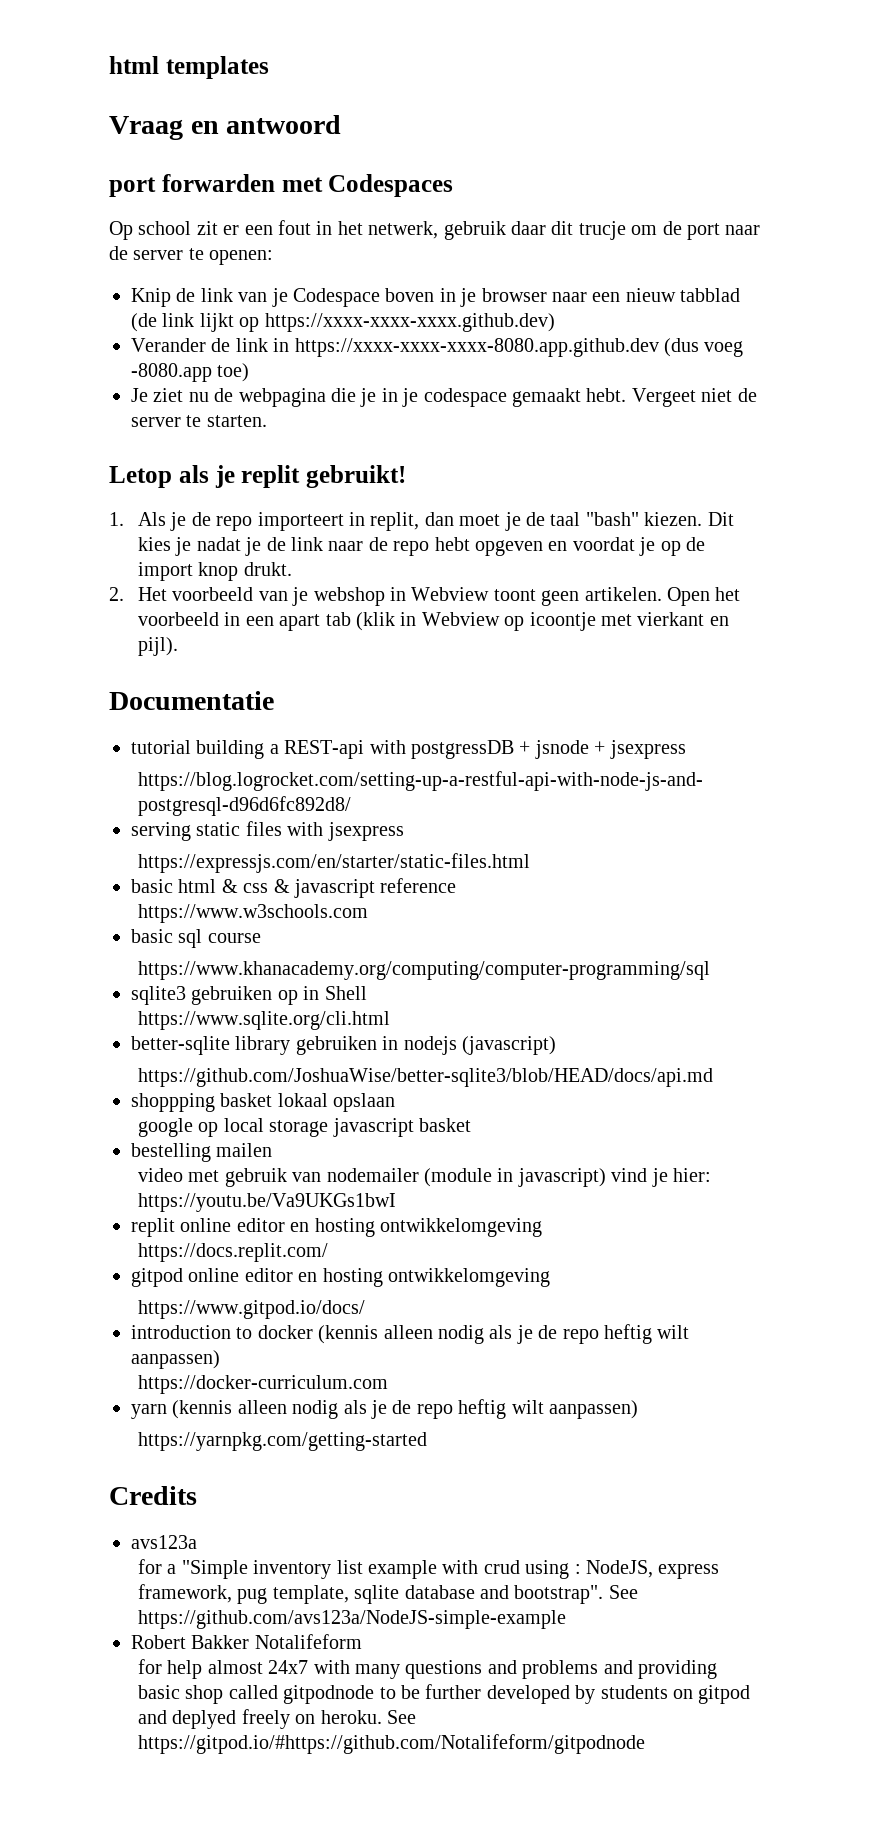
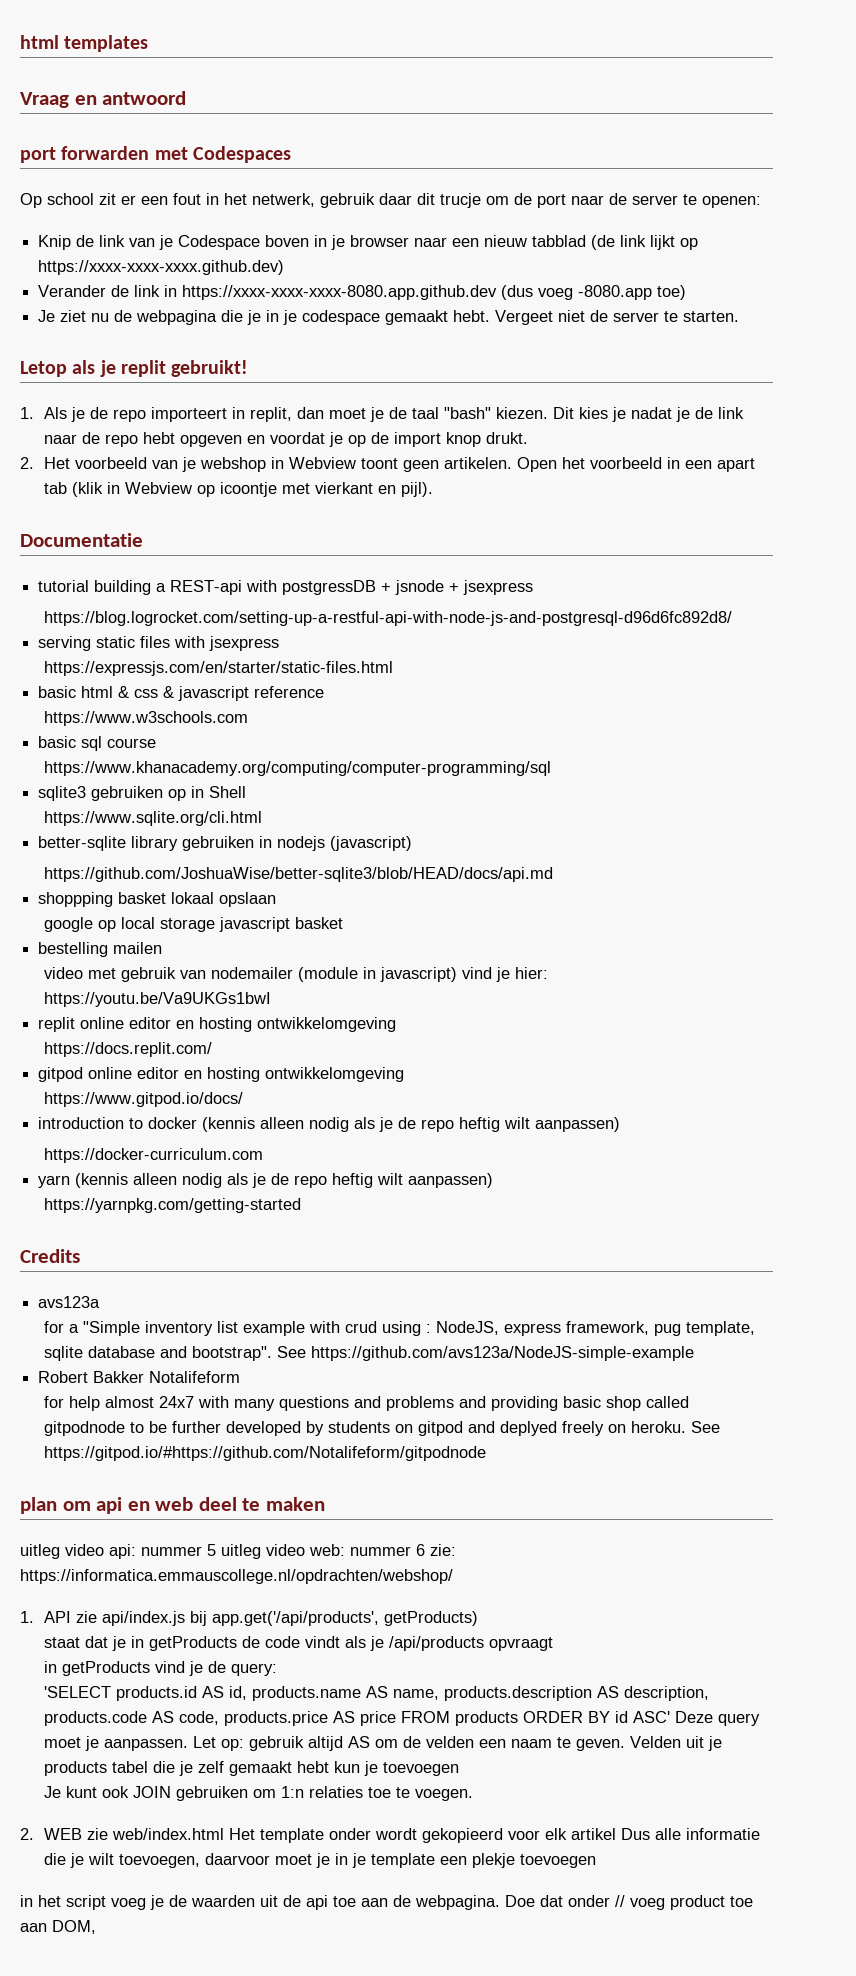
+ plan om api en web deel te maken
+ uitleg video api: nummer 5 uitleg video web: nummer 6 zie: https://informatica.emmauscollege.nl/opdrachten/webshop/
+ 1. API zie api/index.js bij app.get('/api/products', getProducts)
+ staat dat je in getProducts de code vindt als je /api/products opvraagt
+ in getProducts vind je de query:
+ 'SELECT products.id AS id, products.name AS name, products.description AS description, products.code AS code, products.price AS price FROM products ORDER BY id ASC' Deze query moet je aanpassen. Let op: gebruik altijd AS om de velden een naam te geven. Velden uit je products tabel die je zelf gemaakt hebt kun je toevoegen
+ Je kunt ook JOIN gebruiken om 1:n relaties toe te voegen.
+ 2. WEB zie web/index.html Het template onder wordt gekopieerd voor elk artikel Dus alle informatie die je wilt toevoegen, daarvoor moet je in je template een plekje toevoegen
+ in het script voeg je de waarden uit de api toe aan de webpagina. Doe dat onder // voeg product toe aan DOM,

